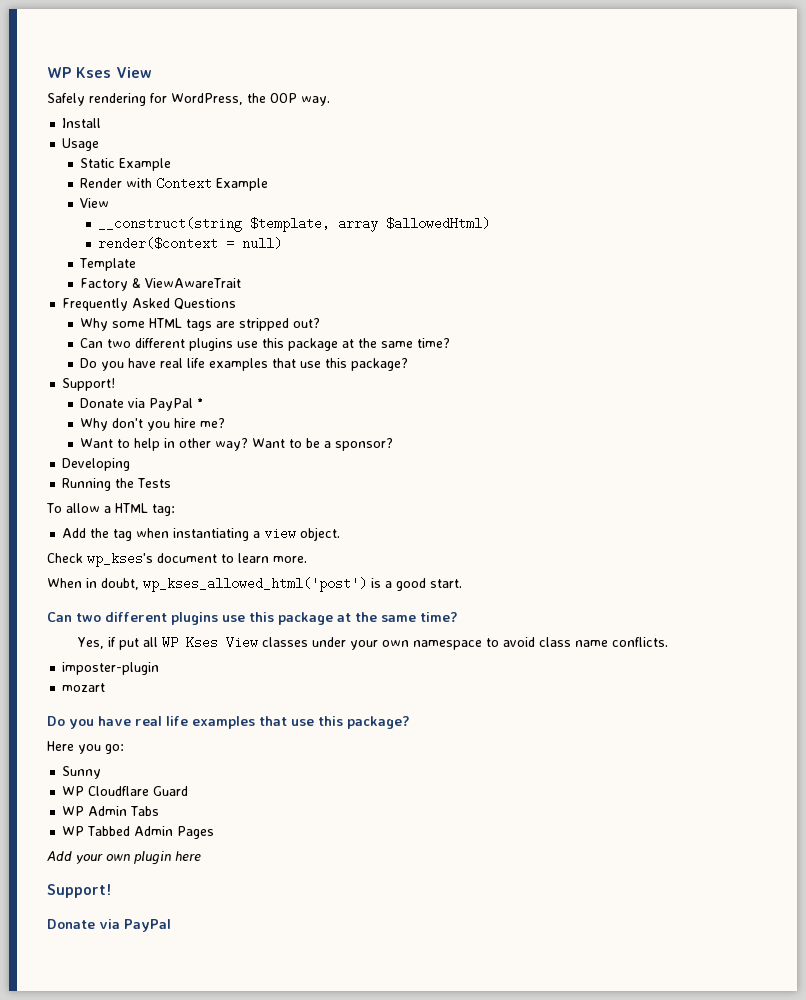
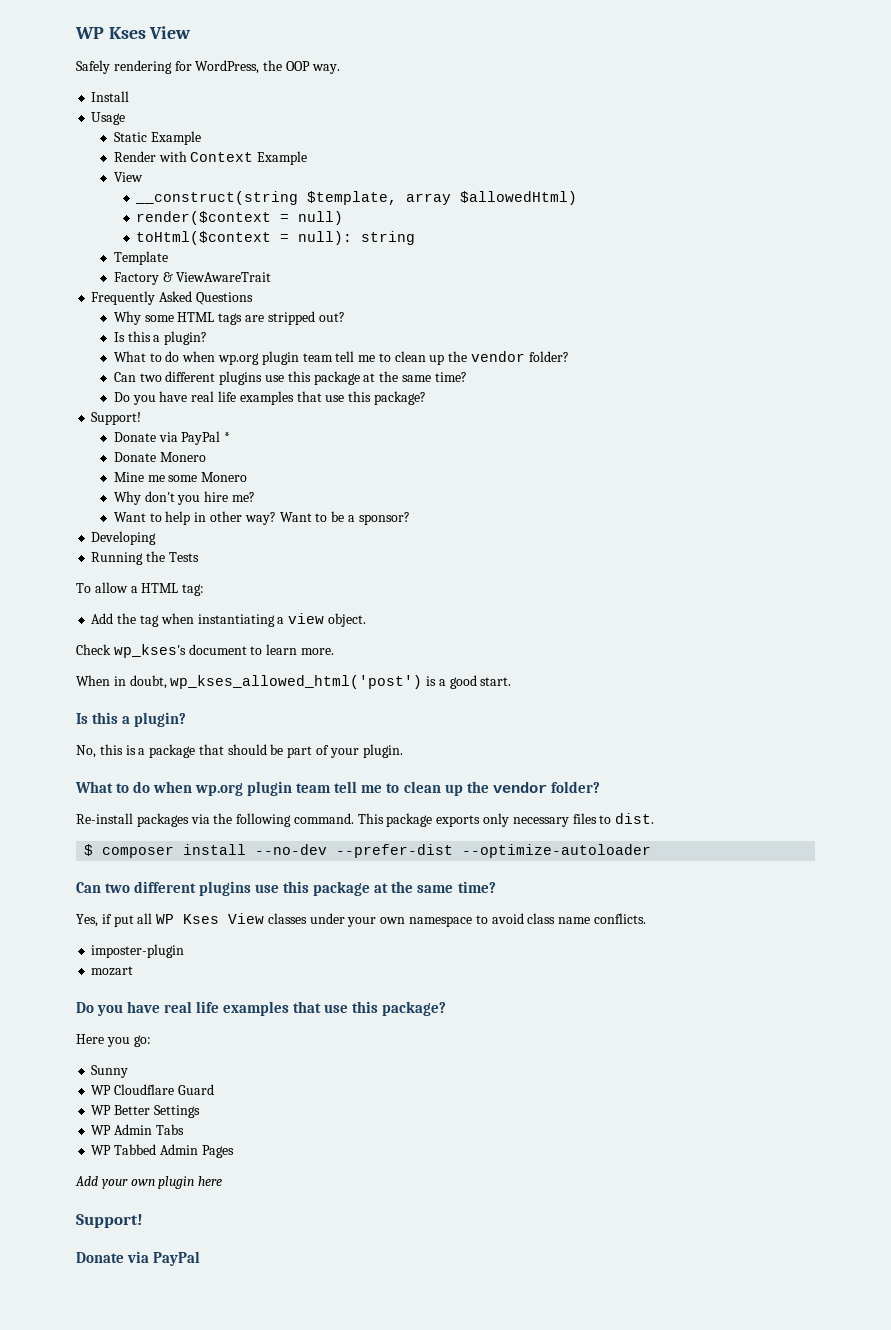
+ toHtml($context = null): string
  Why some HTML tags are stripped out?
+ Is this a plugin?
+ What to do when wp.org plugin team tell me to clean up the vendor folder?
+ Donate Monero
+ Mine me some Monero
  When in doubt, wp_kses_allowed_html('post') is a good start.
+ Is this a plugin?
+ No, this is a package that should be part of your plugin.
+ What to do when wp.org plugin team tell me to clean up the vendor folder?
+ Re-install packages via the following command. This package exports only necessary files to dist.
+ $ composer install --no-dev --prefer-dist --optimize-autoloader
+ WP Better Settings

